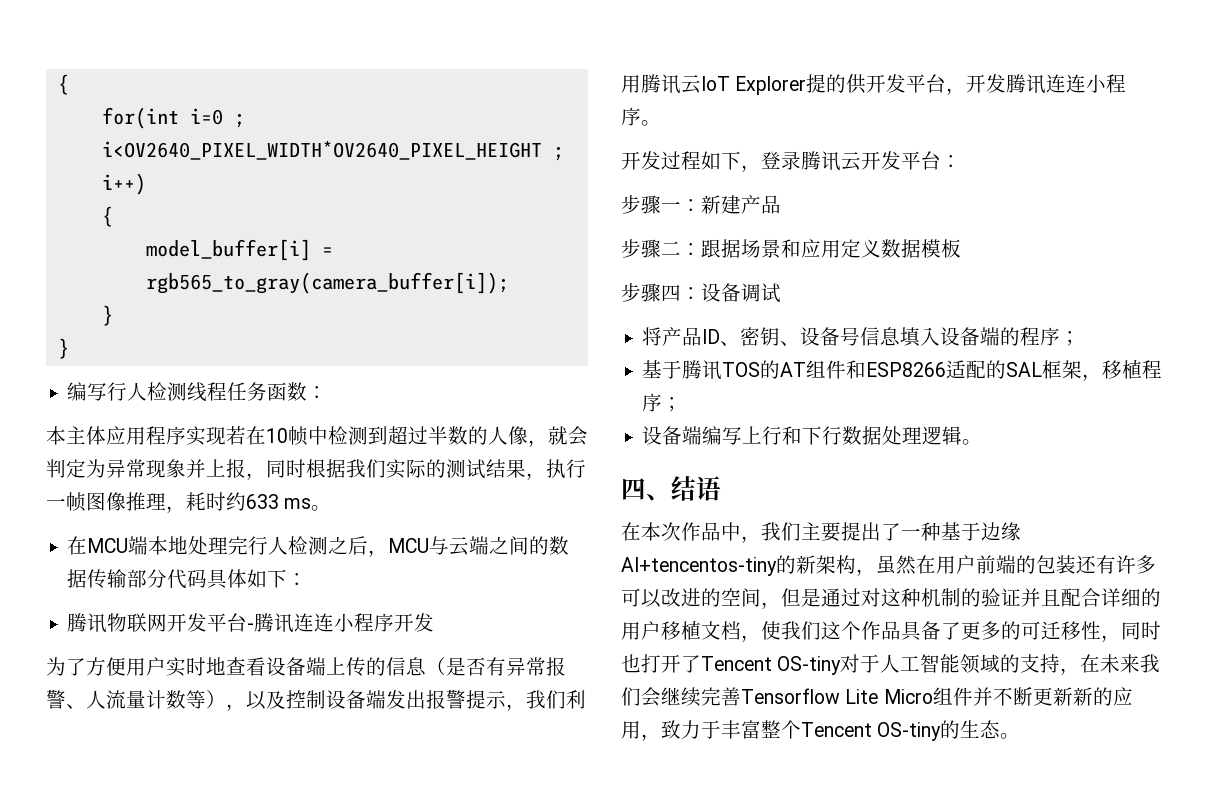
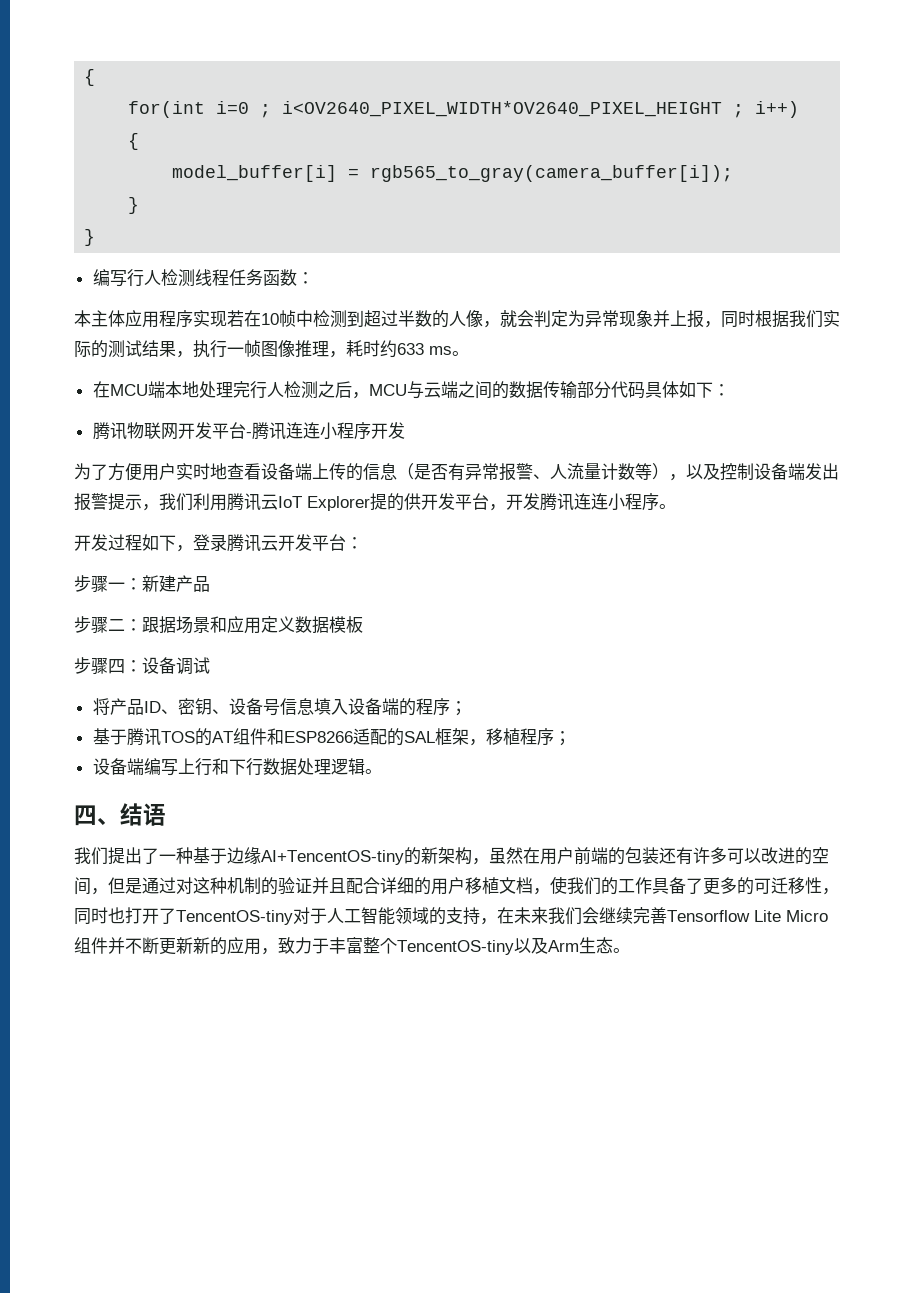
- 在本次作品中，我们主要提出了一种基于边缘AI+tencentos-tiny的新架构，虽然在用户前端的包装还有许多可以改进的空间，但是通过对这种机制的验证并且配合详细的用户移植文档，使我们这个作品具备了更多的可迁移性，同时也打开了Tencent OS-tiny对于人工智能领域的支持，在未来我们会继续完善Tensorflow Lite Micro组件并不断更新新的应用，致力于丰富整个Tencent OS-tiny的生态。
+ 我们提出了一种基于边缘AI+TencentOS-tiny的新架构，虽然在用户前端的包装还有许多可以改进的空间，但是通过对这种机制的验证并且配合详细的用户移植文档，使我们的工作具备了更多的可迁移性，同时也打开了TencentOS-tiny对于人工智能领域的支持，在未来我们会继续完善Tensorflow Lite Micro组件并不断更新新的应用，致力于丰富整个TencentOS-tiny以及Arm生态。

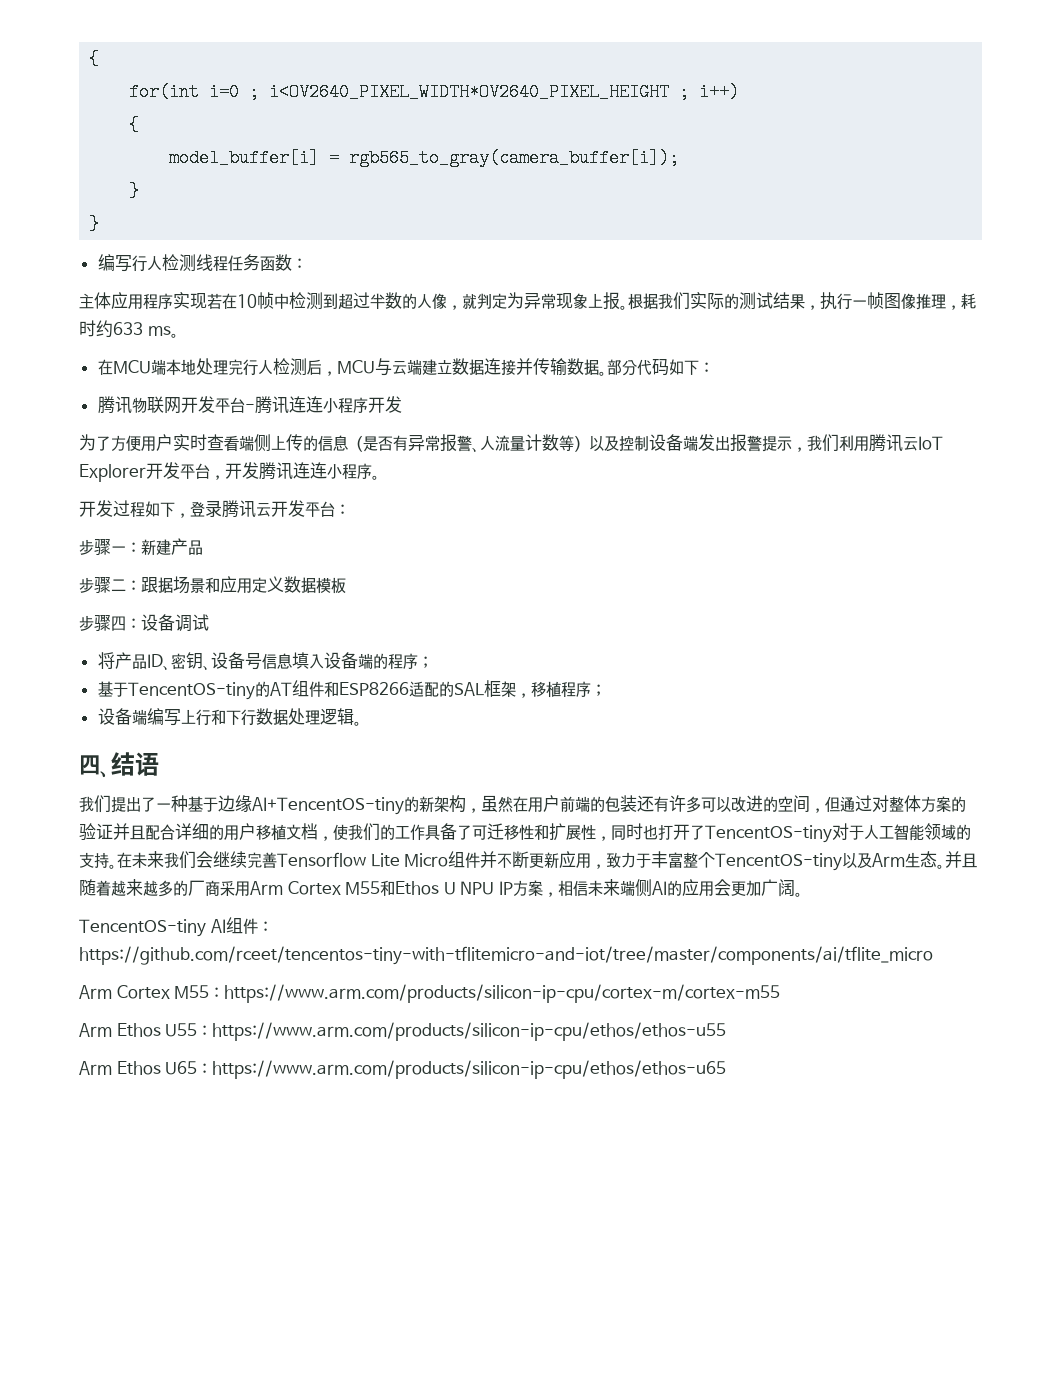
- 本主体应用程序实现若在10帧中检测到超过半数的人像，就会判定为异常现象并上报，同时根据我们实际的测试结果，执行一帧图像推理，耗时约633 ms。
+ 主体应用程序实现若在10帧中检测到超过半数的人像，就判定为异常现象上报。根据我们实际的测试结果，执行一帧图像推理，耗时约633 ms。
- 在MCU端本地处理完行人检测之后，MCU与云端之间的数据传输部分代码具体如下：
+ 在MCU端本地处理完行人检测后，MCU与云端建立数据连接并传输数据。部分代码如下：
- 为了方便用户实时地查看设备端上传的信息（是否有异常报警、人流量计数等），以及控制设备端发出报警提示，我们利用腾讯云IoT Explorer提的供开发平台，开发腾讯连连小程序。
+ 为了方便用户实时查看端侧上传的信息（是否有异常报警、人流量计数等）以及控制设备端发出报警提示，我们利用腾讯云IoT Explorer开发平台，开发腾讯连连小程序。
- 基于腾讯TOS的AT组件和ESP8266适配的SAL框架，移植程序；
+ 基于TencentOS-tiny的AT组件和ESP8266适配的SAL框架，移植程序；
- 我们提出了一种基于边缘AI+TencentOS-tiny的新架构，虽然在用户前端的包装还有许多可以改进的空间，但是通过对这种机制的验证并且配合详细的用户移植文档，使我们的工作具备了更多的可迁移性，同时也打开了TencentOS-tiny对于人工智能领域的支持，在未来我们会继续完善Tensorflow Lite Micro组件并不断更新新的应用，致力于丰富整个TencentOS-tiny以及Arm生态。
+ 我们提出了一种基于边缘AI+TencentOS-tiny的新架构，虽然在用户前端的包装还有许多可以改进的空间，但通过对整体方案的验证并且配合详细的用户移植文档，使我们的工作具备了可迁移性和扩展性，同时也打开了TencentOS-tiny对于人工智能领域的支持。在未来我们会继续完善Tensorflow Lite Micro组件并不断更新应用，致力于丰富整个TencentOS-tiny以及Arm生态。
+ 并且随着越来越多的厂商采用Arm Cortex M55和Ethos U NPU IP方案，相信未来端侧AI的应用会更加广阔。
+ TencentOS-tiny AI组件：https://github.com/rceet/tencentos-tiny-with-tflitemicro-and-iot/tree/master/components/ai/tflite_micro
+ Arm Cortex M55：https://www.arm.com/products/silicon-ip-cpu/cortex-m/cortex-m55
+ Arm Ethos U55：https://www.arm.com/products/silicon-ip-cpu/ethos/ethos-u55
+ Arm Ethos U65：https://www.arm.com/products/silicon-ip-cpu/ethos/ethos-u65

